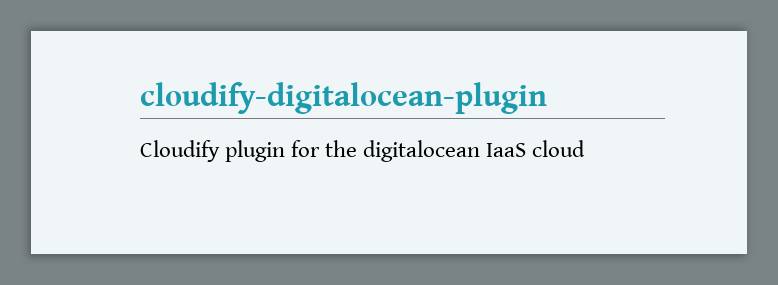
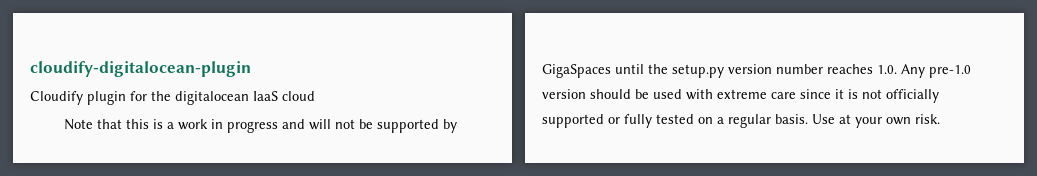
+ Note that this is a work in progress and will not be supported by GigaSpaces until the setup.py version number reaches 1.0. Any pre-1.0 version should be used with extreme care since it is not officially supported or fully tested on a regular basis. Use at your own risk.

